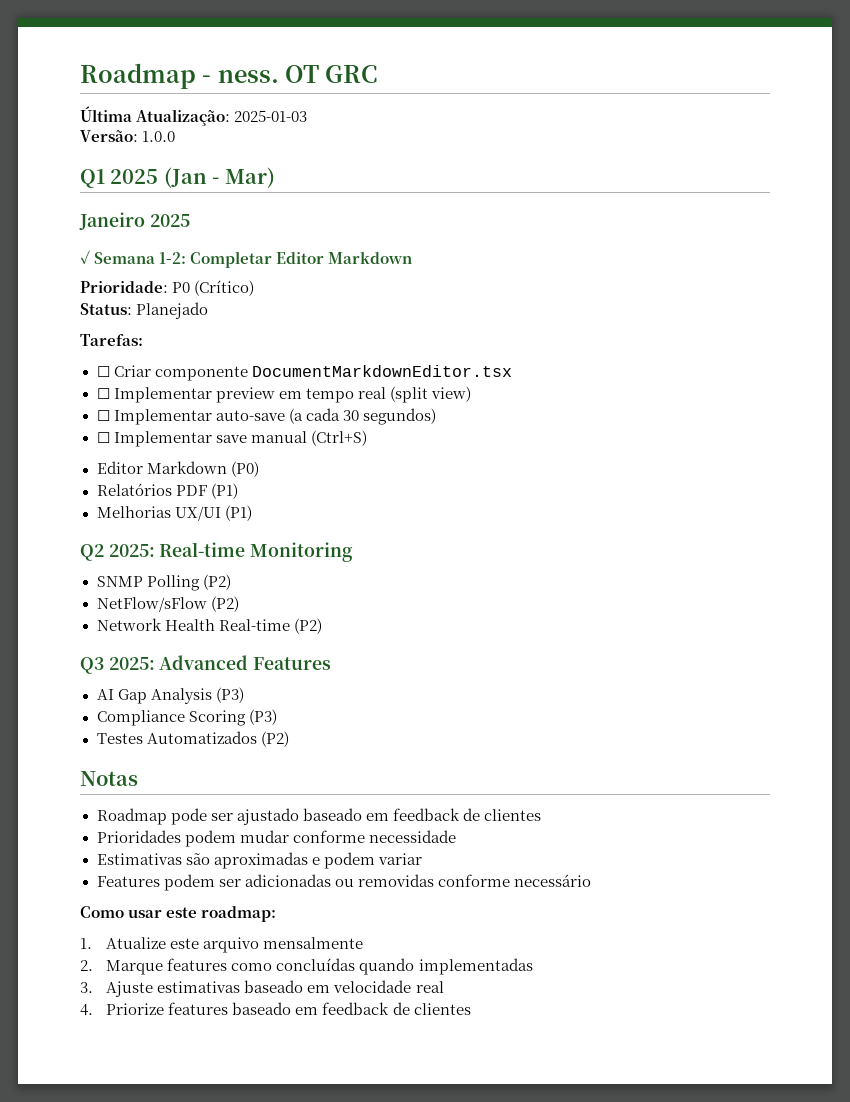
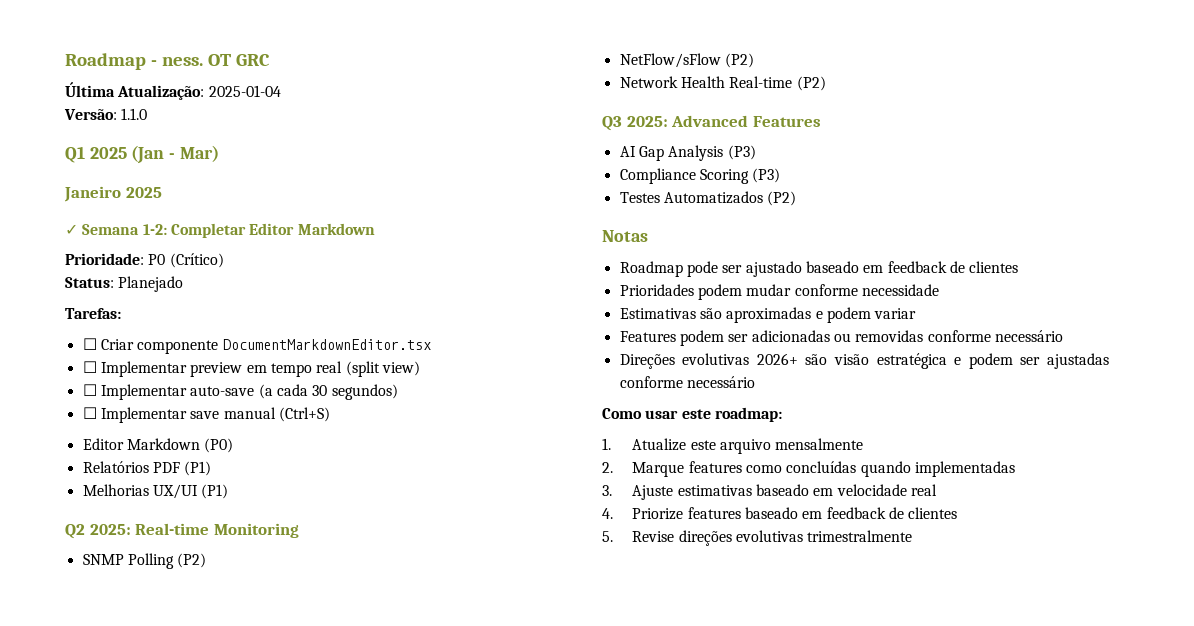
- Última Atualização: 2025-01-03
+ Última Atualização: 2025-01-04
- Versão: 1.0.0
+ Versão: 1.1.0
+ Direções evolutivas 2026+ são visão estratégica e podem ser ajustadas conforme necessário
+ 5. Revise direções evolutivas trimestralmente

